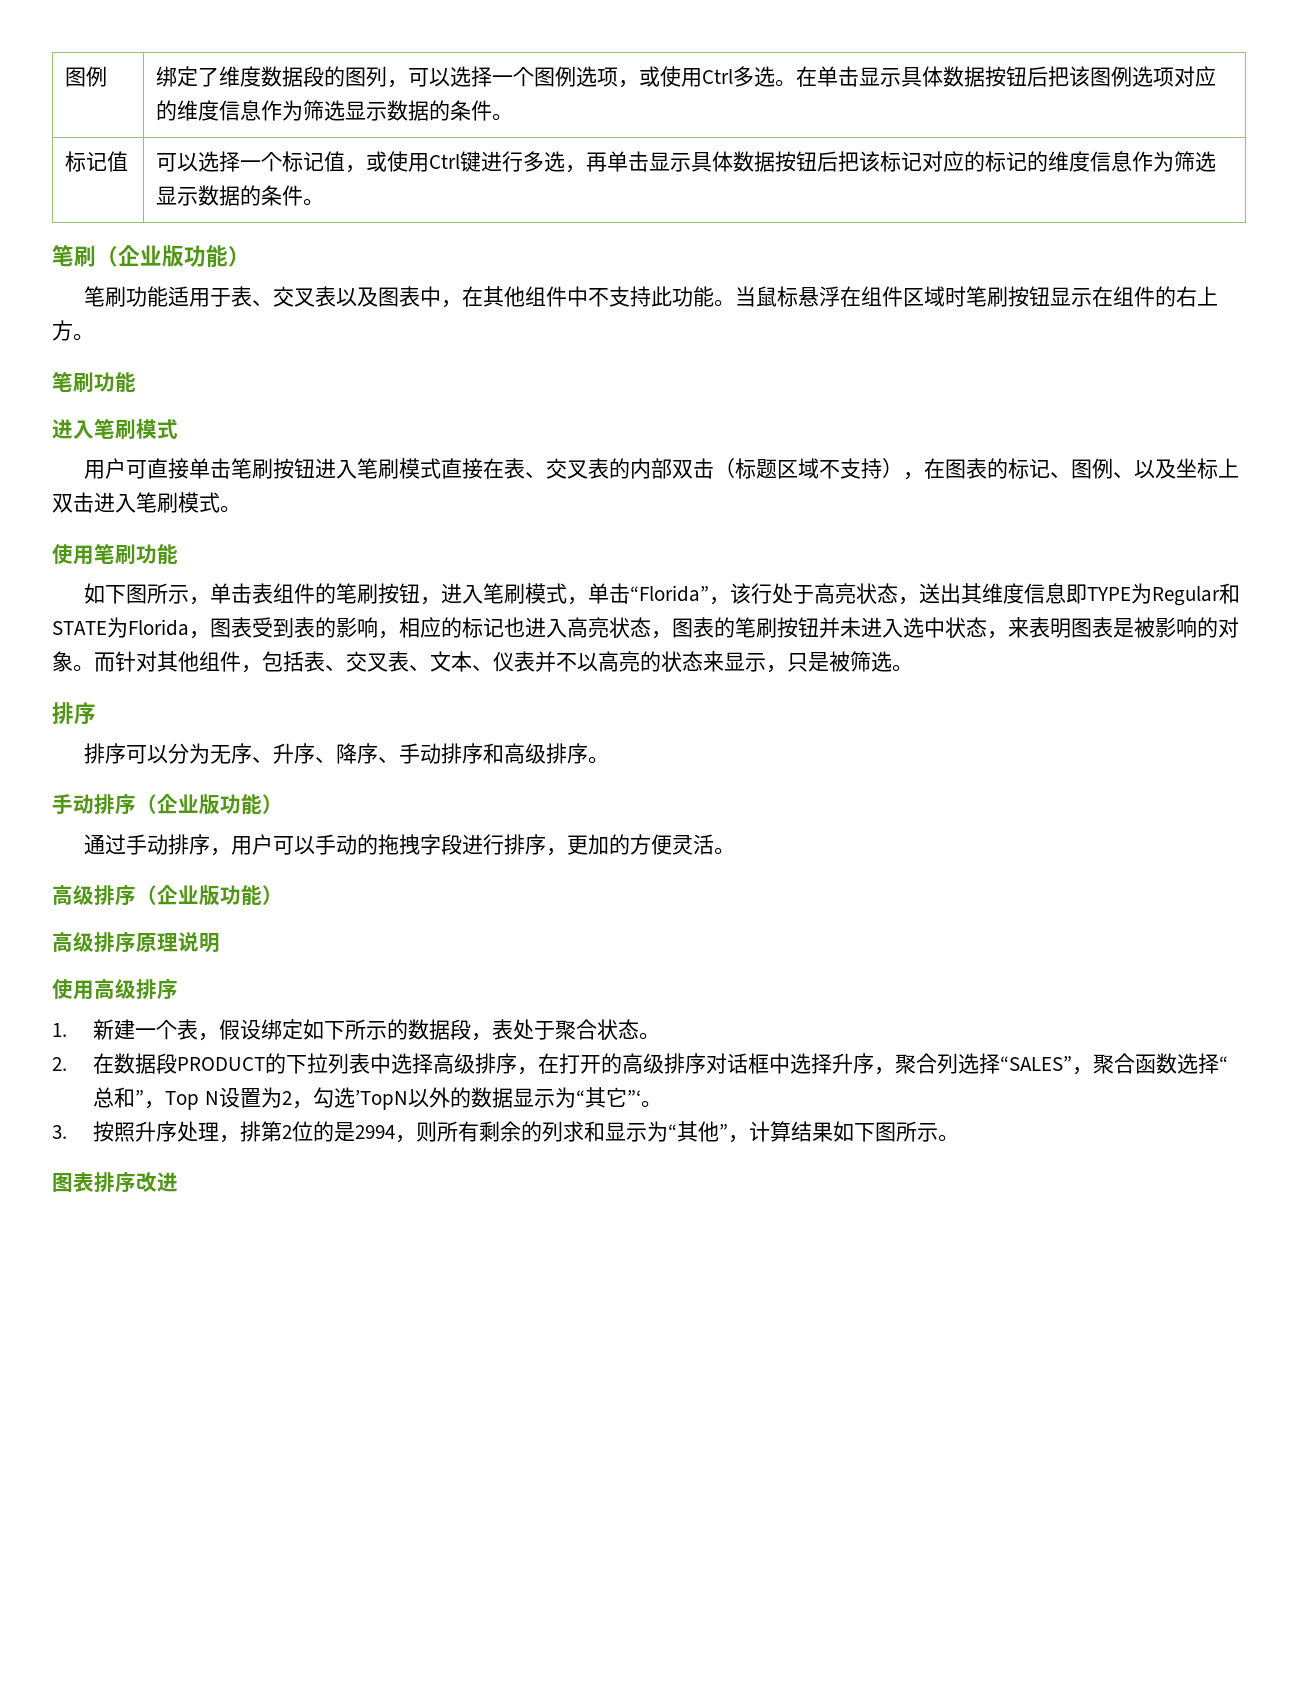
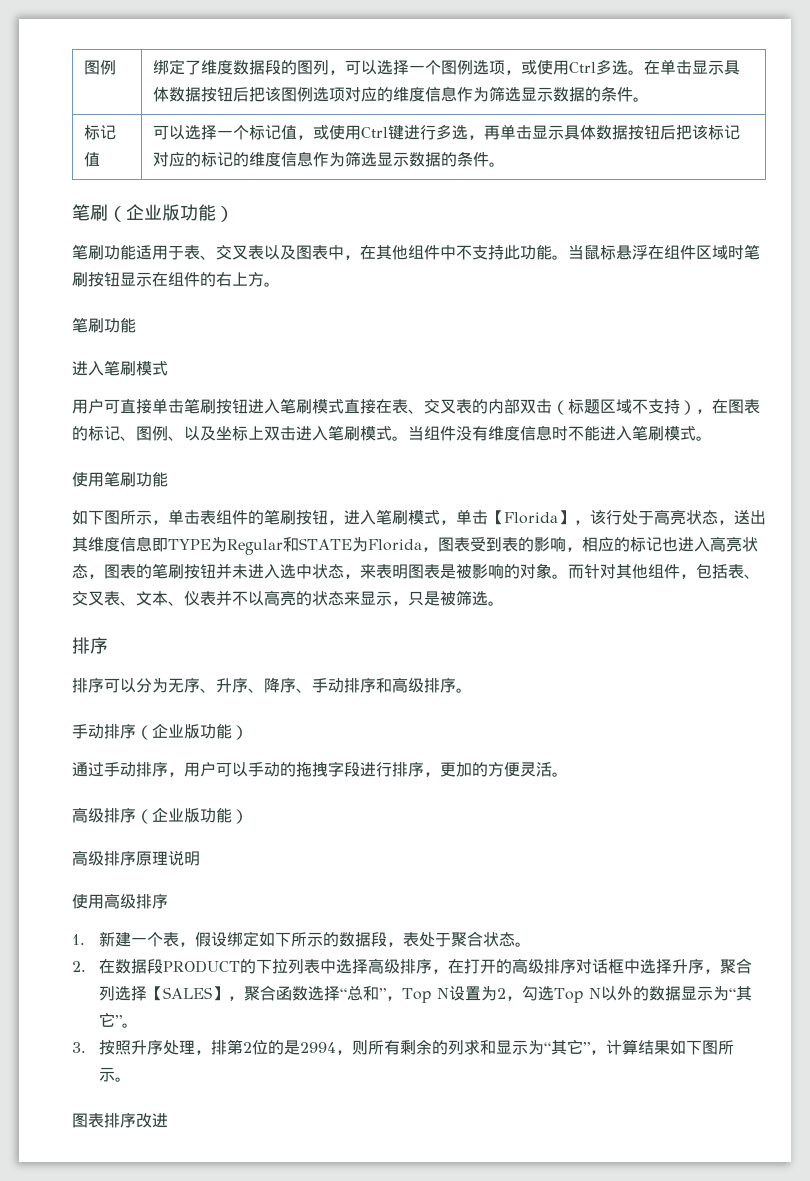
+ 当组件没有维度信息时不能进入笔刷模式。
- 如下图所示，单击表组件的笔刷按钮，进入笔刷模式，单击“Florida”，该行处于高亮状态，送出其维度信息即TYPE为Regular和STATE为Florida，图表受到表的影响，相应的标记也进入高亮状态，图表的笔刷按钮并未进入选中状态，来表明图表是被影响的对象。
+ 如下图所示，单击表组件的笔刷按钮，进入笔刷模式，单击【Florida】，该行处于高亮状态，送出其维度信息即TYPE为Regular和STATE为Florida，图表受到表的影响，相应的标记也进入高亮状态，图表的笔刷按钮并未进入选中状态，来表明图表是被影响的对象。
- 2.在数据段PRODUCT的下拉列表中选择高级排序，在打开的高级排序对话框中选择升序，聚合列选择“SALES”，聚合函数选择“总和”，Top N设置为2，勾选’TopN以外的数据显示为“其它”‘。
+ 2.在数据段PRODUCT的下拉列表中选择高级排序，在打开的高级排序对话框中选择升序，聚合列选择【SALES】，聚合函数选择“总和”，Top N设置为2，勾选Top N以外的数据显示为“其它”。
- 3.按照升序处理，排第2位的是2994，则所有剩余的列求和显示为“其他”，计算结果如下图所示。
+ 3.按照升序处理，排第2位的是2994，则所有剩余的列求和显示为“其它”，计算结果如下图所示。

